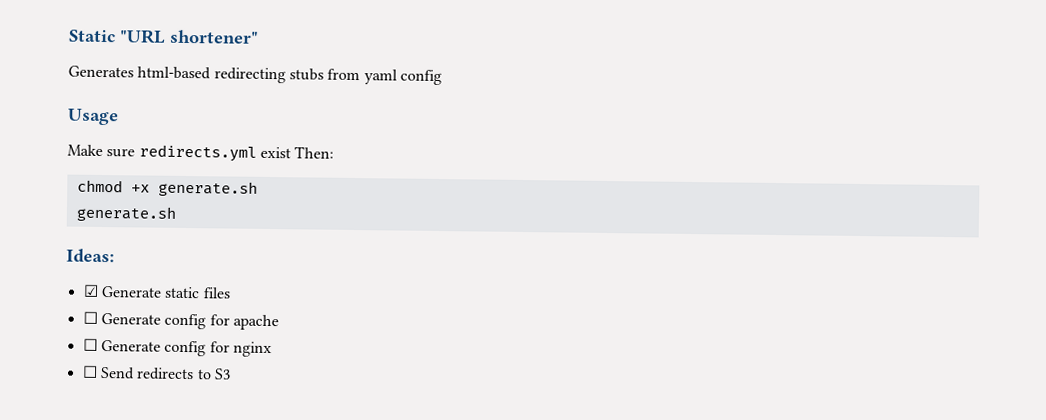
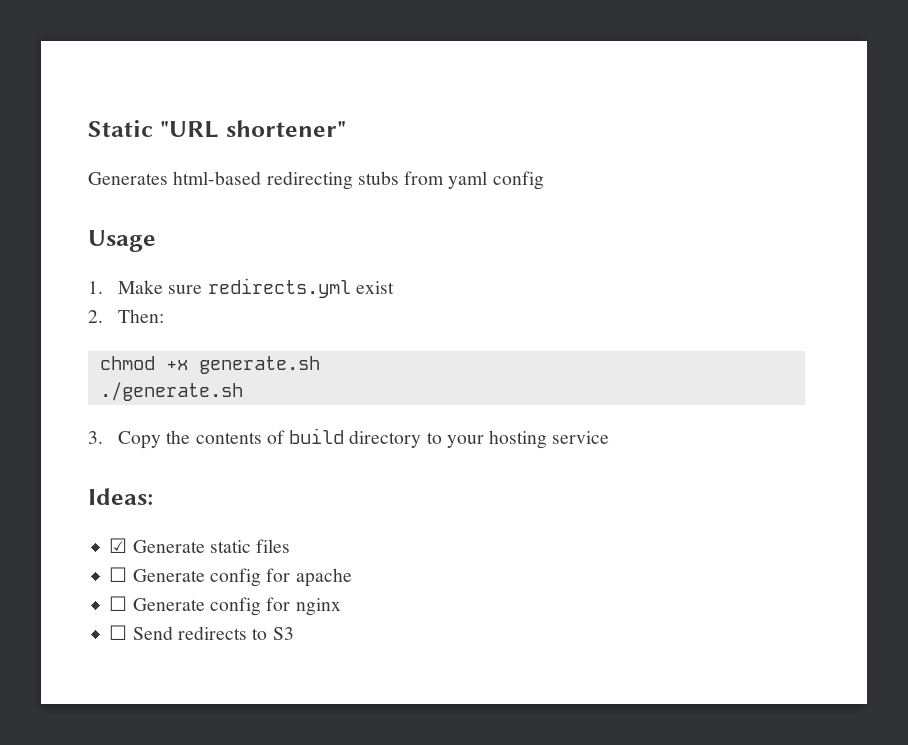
- Make sure redirects.yml exist Then:
+ 1. Make sure redirects.yml exist
+ 2. Then:
  chmod +x generate.sh
- generate.sh
+ ./generate.sh
+ 3. Copy the contents of build directory to your hosting service

